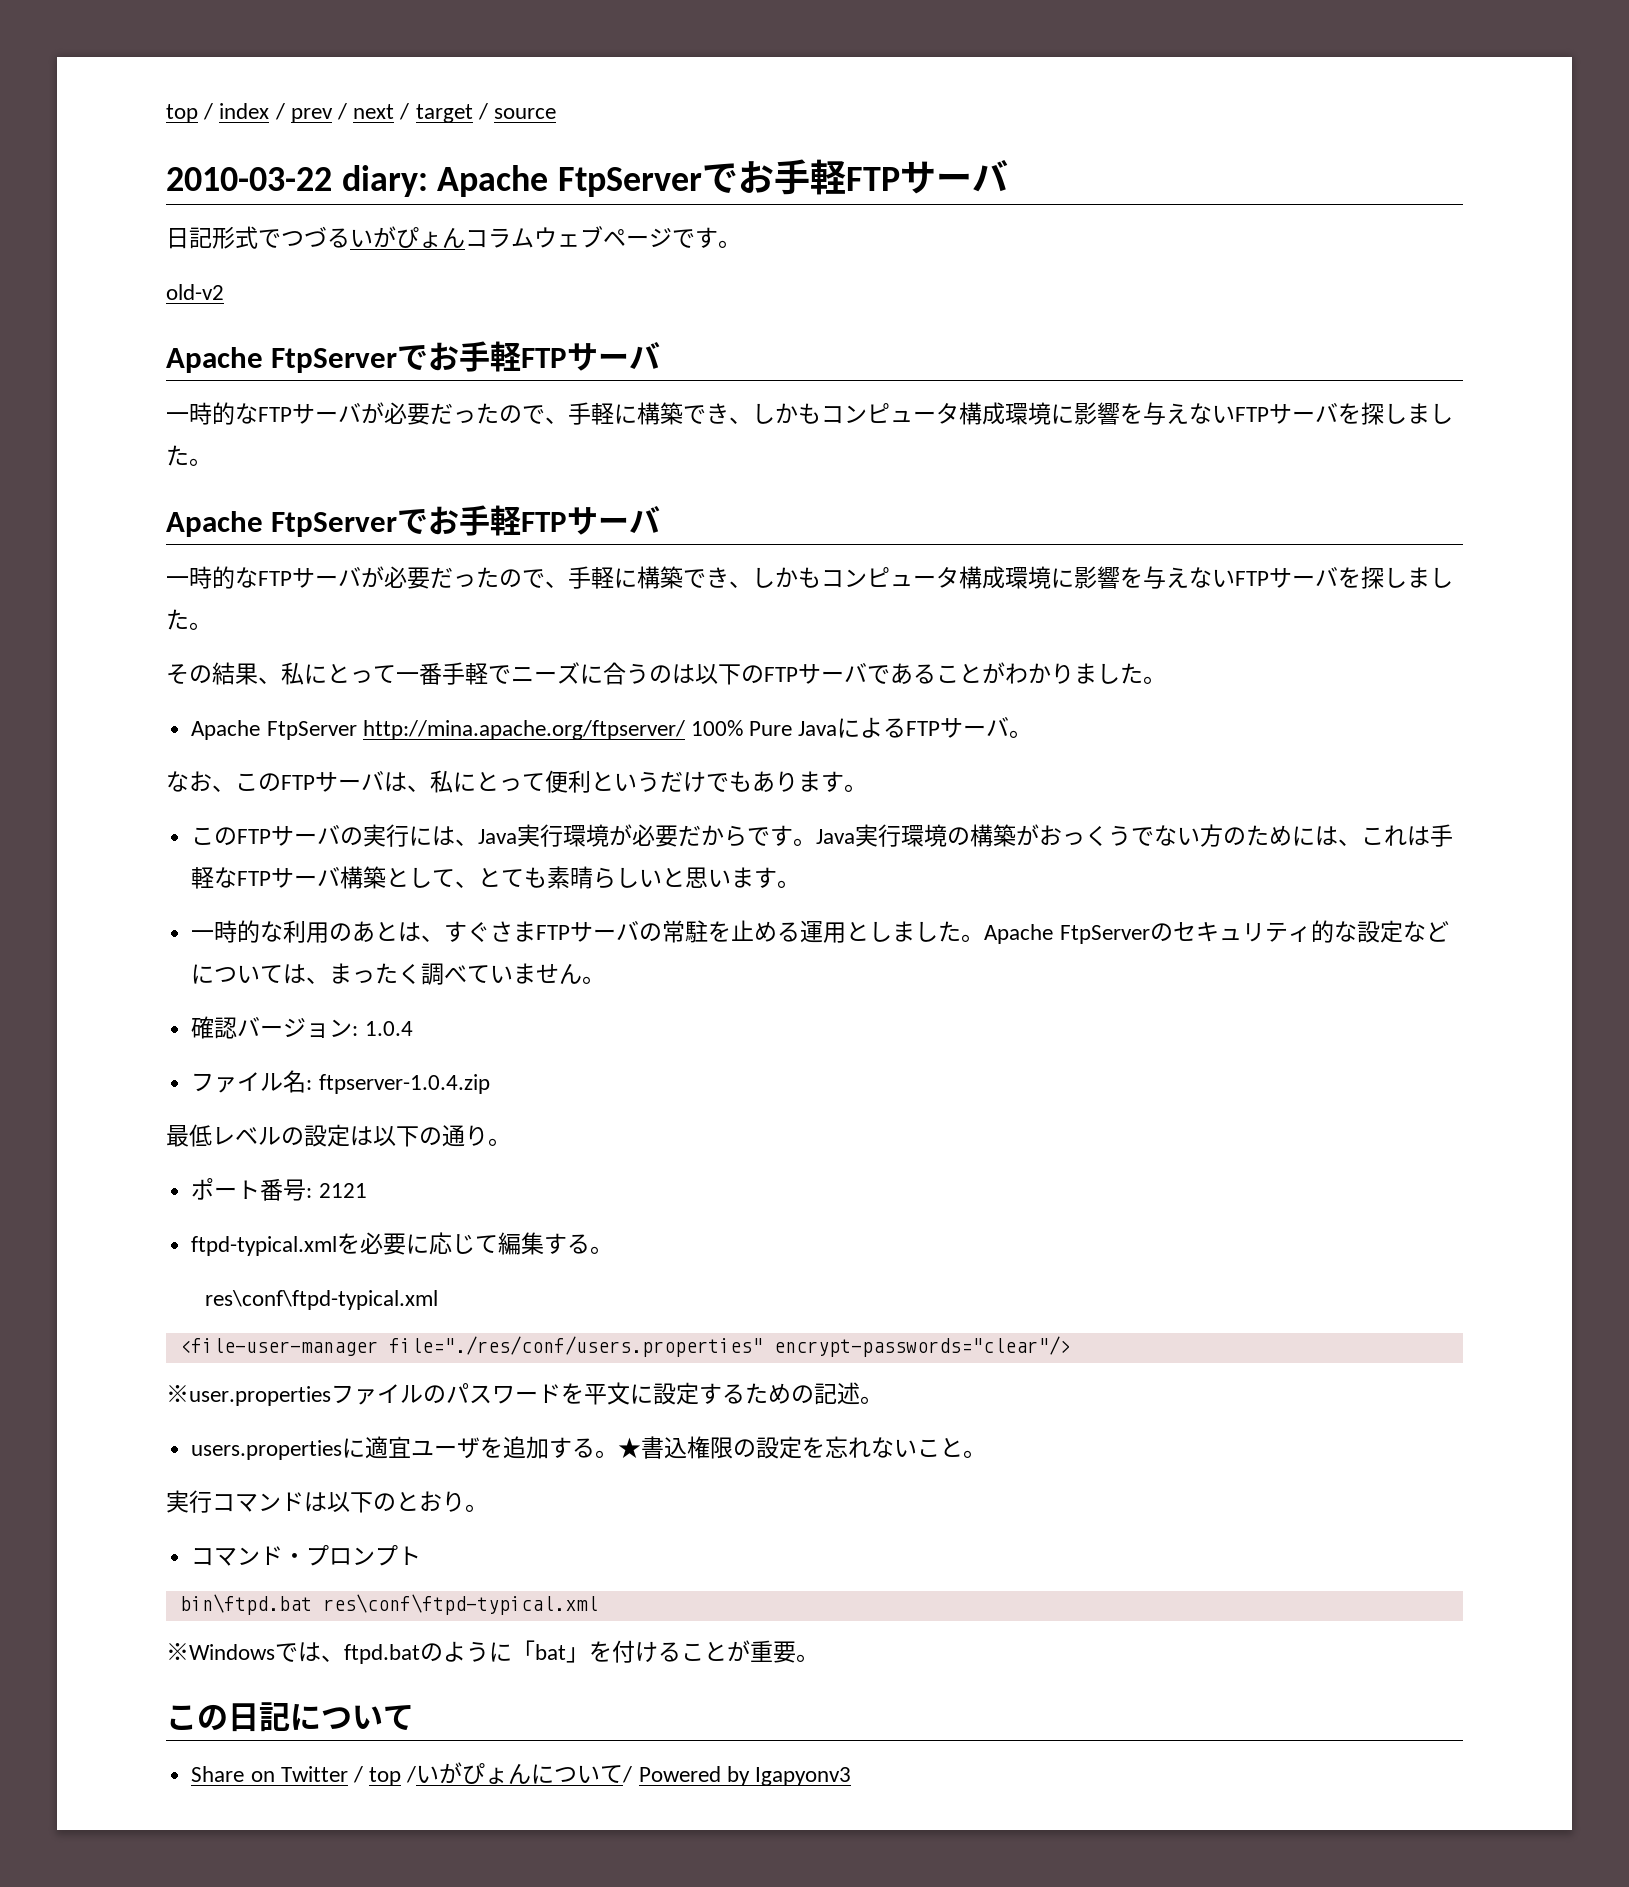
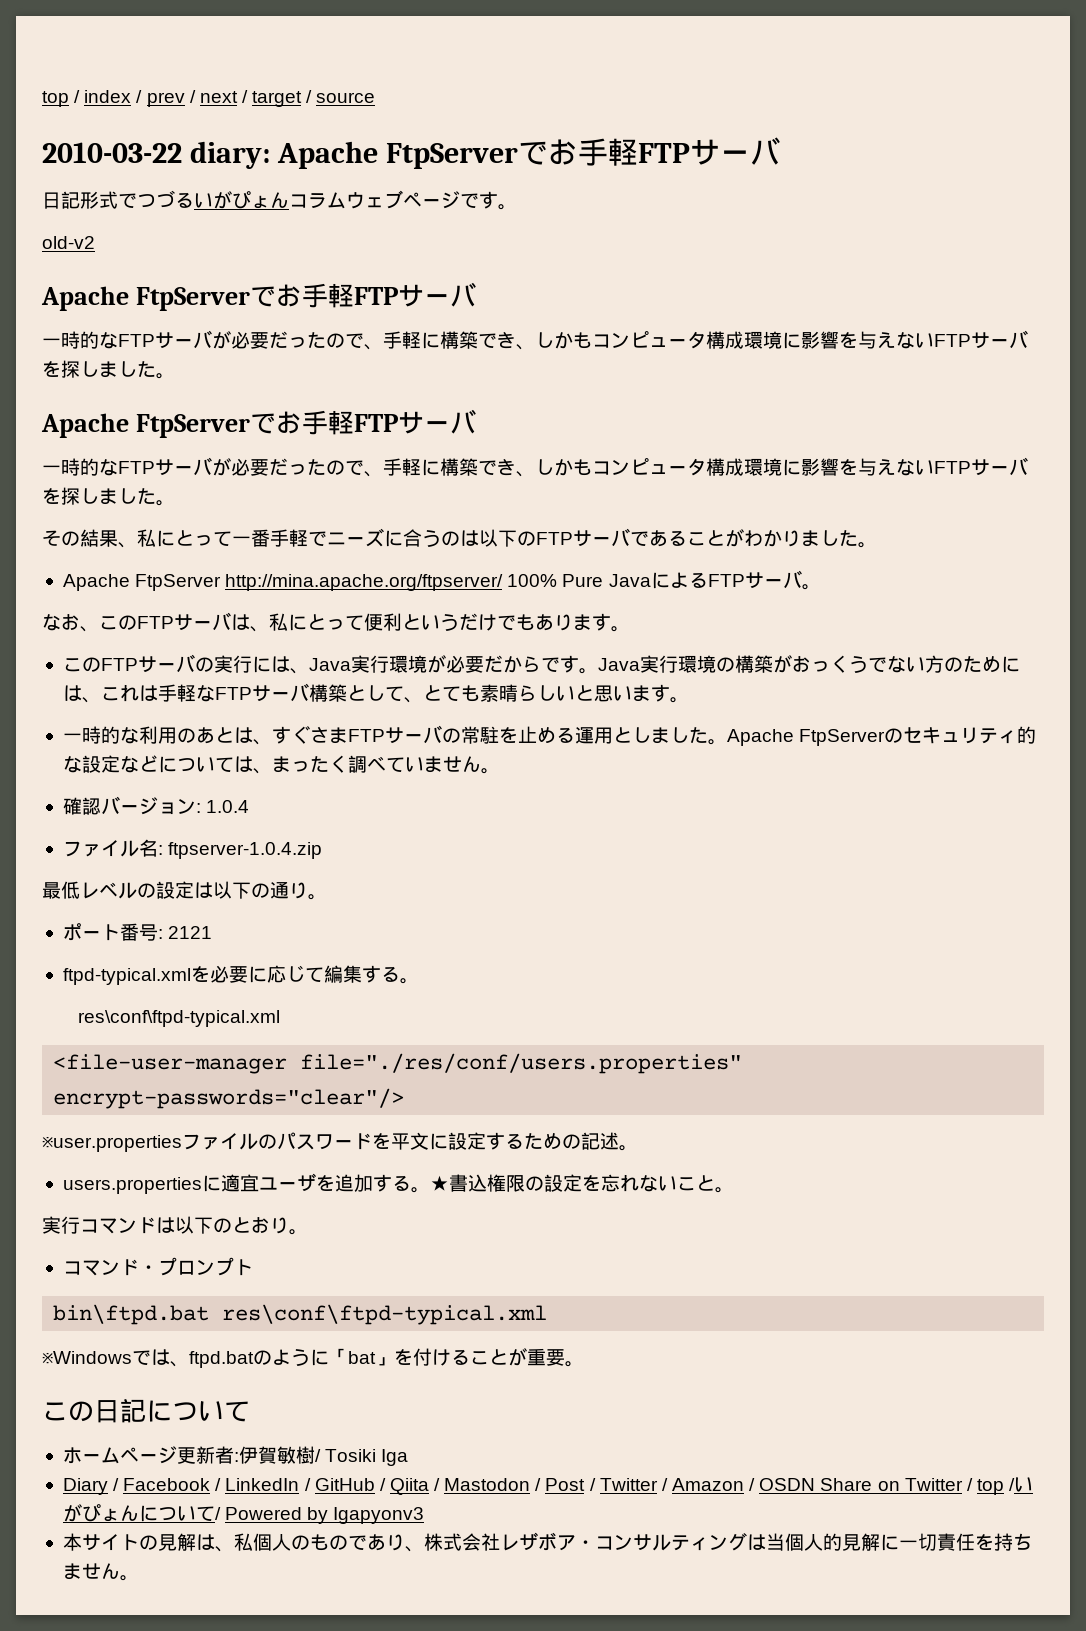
- Share on Twitter / top /いがぴょんについて/ Powered by Igapyonv3
+ ホームページ更新者:伊賀敏樹/ Tosiki Iga
+ Diary / Facebook / LinkedIn / GitHub / Qiita / Mastodon / Post / Twitter / Amazon / OSDN Share on Twitter / top /いがぴょんについて/ Powered by Igapyonv3
+ 本サイトの見解は、私個人のものであり、株式会社レザボア・コンサルティングは当個人的見解に一切責任を持ちません。

